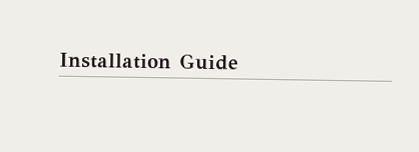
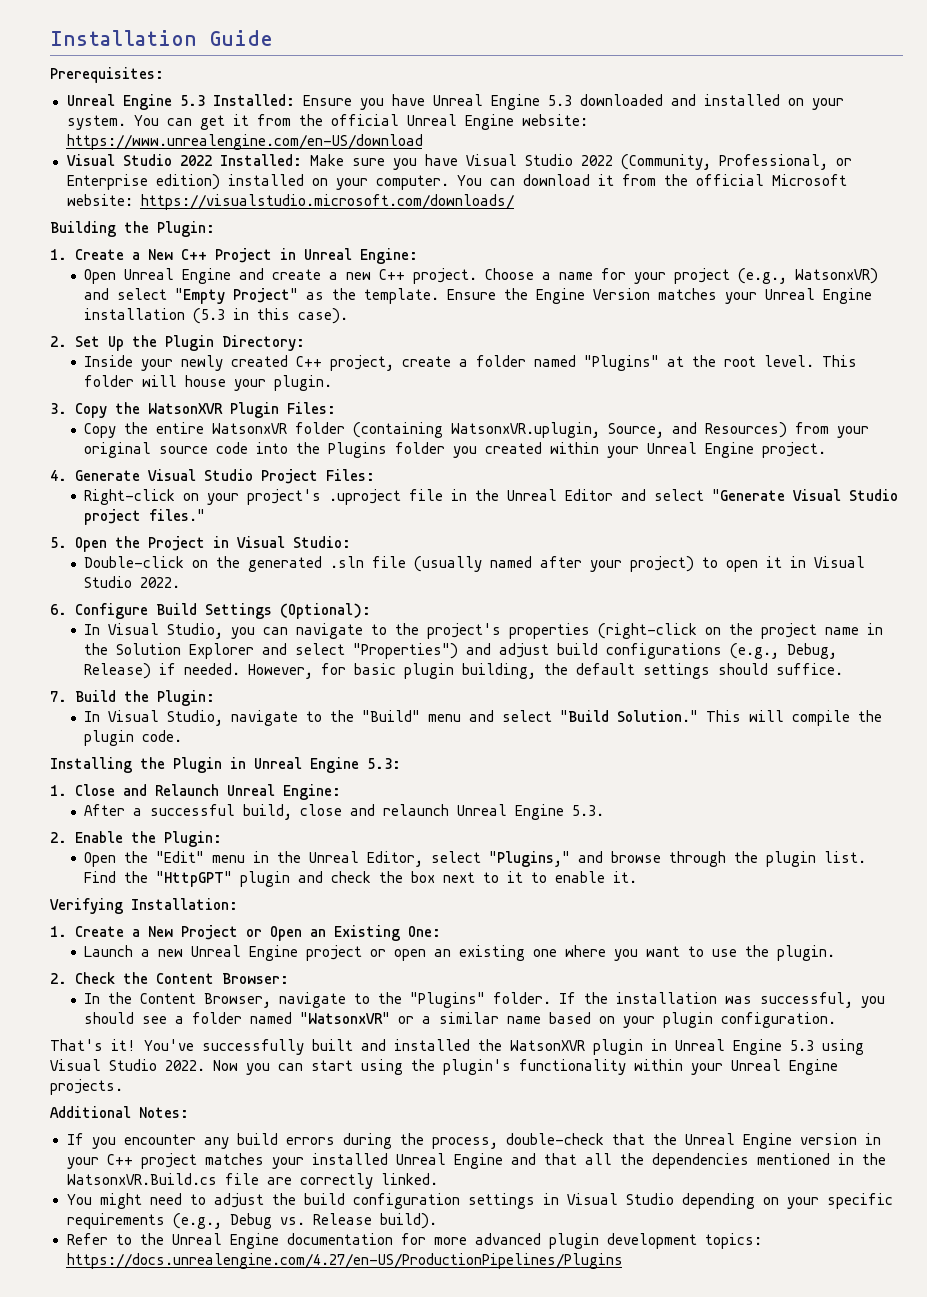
+ Prerequisites:
+ Unreal Engine 5.3 Installed: Ensure you have Unreal Engine 5.3 downloaded and installed on your system. You can get it from the official Unreal Engine website: https://www.unrealengine.com/en-US/download
+ Visual Studio 2022 Installed: Make sure you have Visual Studio 2022 (Community, Professional, or Enterprise edition) installed on your computer. You can download it from the official Microsoft website: https://visualstudio.microsoft.com/downloads/
+ Building the Plugin:
+ 1. Create a New C++ Project in Unreal Engine:
+ Open Unreal Engine and create a new C++ project. Choose a name for your project (e.g., WatsonxVR) and select "Empty Project" as the template. Ensure the Engine Version matches your Unreal Engine installation (5.3 in this case).
+ 2. Set Up the Plugin Directory:
+ Inside your newly created C++ project, create a folder named "Plugins" at the root level. This folder will house your plugin.
+ 3. Copy the WatsonXVR Plugin Files:
+ Copy the entire WatsonxVR folder (containing WatsonxVR.uplugin, Source, and Resources) from your original source code into the Plugins folder you created within your Unreal Engine project.
+ 4. Generate Visual Studio Project Files:
+ Right-click on your project's .uproject file in the Unreal Editor and select "Generate Visual Studio project files."
+ 5. Open the Project in Visual Studio:
+ Double-click on the generated .sln file (usually named after your project) to open it in Visual Studio 2022.
+ 6. Configure Build Settings (Optional):
+ In Visual Studio, you can navigate to the project's properties (right-click on the project name in the Solution Explorer and select "Properties") and adjust build configurations (e.g., Debug, Release) if needed. However, for basic plugin building, the default settings should suffice.
+ 7. Build the Plugin:
+ In Visual Studio, navigate to the "Build" menu and select "Build Solution." This will compile the plugin code.
+ Installing the Plugin in Unreal Engine 5.3:
+ 1. Close and Relaunch Unreal Engine:
+ After a successful build, close and relaunch Unreal Engine 5.3.
+ 2. Enable the Plugin:
+ Open the "Edit" menu in the Unreal Editor, select "Plugins," and browse through the plugin list. Find the "HttpGPT" plugin and check the box next to it to enable it.
+ Verifying Installation:
+ 1. Create a New Project or Open an Existing One:
+ Launch a new Unreal Engine project or open an existing one where you want to use the plugin.
+ 2. Check the Content Browser:
+ In the Content Browser, navigate to the "Plugins" folder. If the installation was successful, you should see a folder named "WatsonxVR" or a similar name based on your plugin configuration.
+ That's it! You've successfully built and installed the WatsonXVR plugin in Unreal Engine 5.3 using Visual Studio 2022. Now you can start using the plugin's functionality within your Unreal Engine projects.
+ Additional Notes:
+ If you encounter any build errors during the process, double-check that the Unreal Engine version in your C++ project matches your installed Unreal Engine and that all the dependencies mentioned in the WatsonxVR.Build.cs file are correctly linked.
+ You might need to adjust the build configuration settings in Visual Studio depending on your specific requirements (e.g., Debug vs. Release build).
+ Refer to the Unreal Engine documentation for more advanced plugin development topics: https://docs.unrealengine.com/4.27/en-US/ProductionPipelines/Plugins

